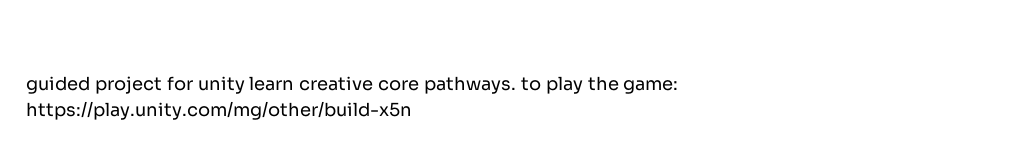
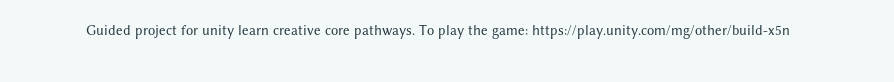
- guided project for unity learn creative core pathways. to play the game: https://play.unity.com/mg/other/build-x5n
+ Guided project for unity learn creative core pathways. To play the game: https://play.unity.com/mg/other/build-x5n

